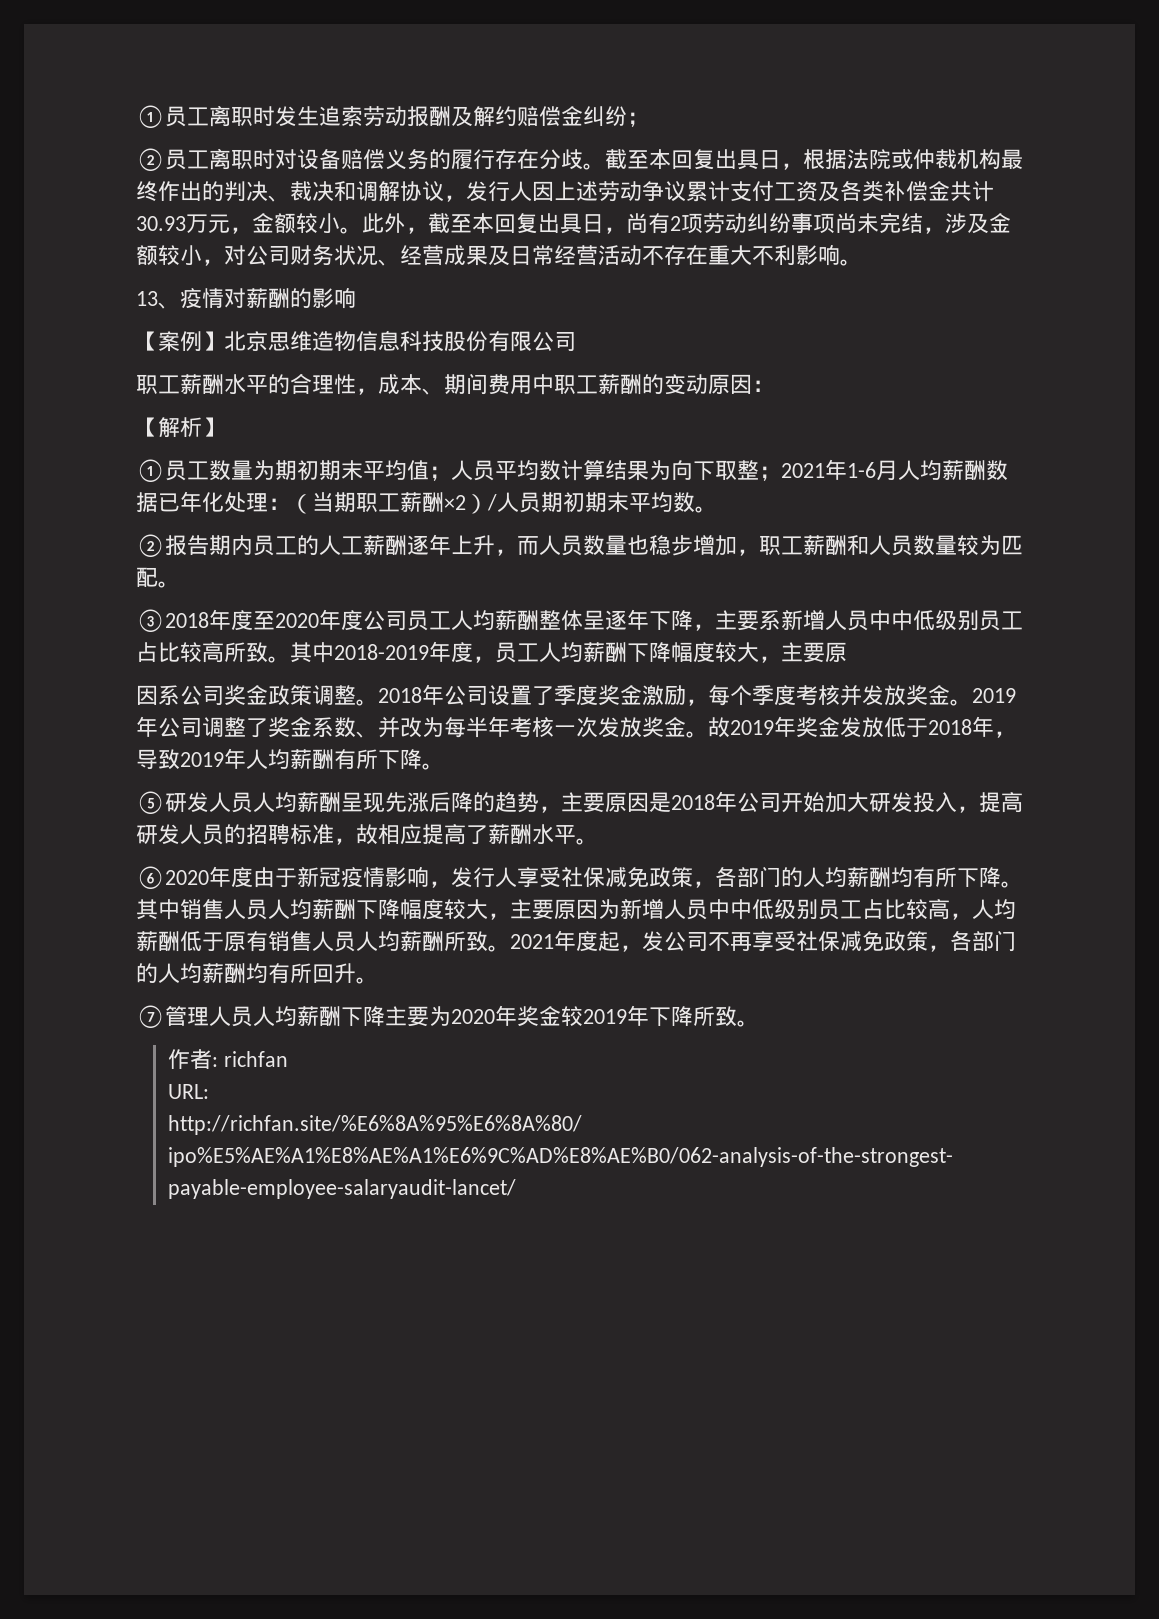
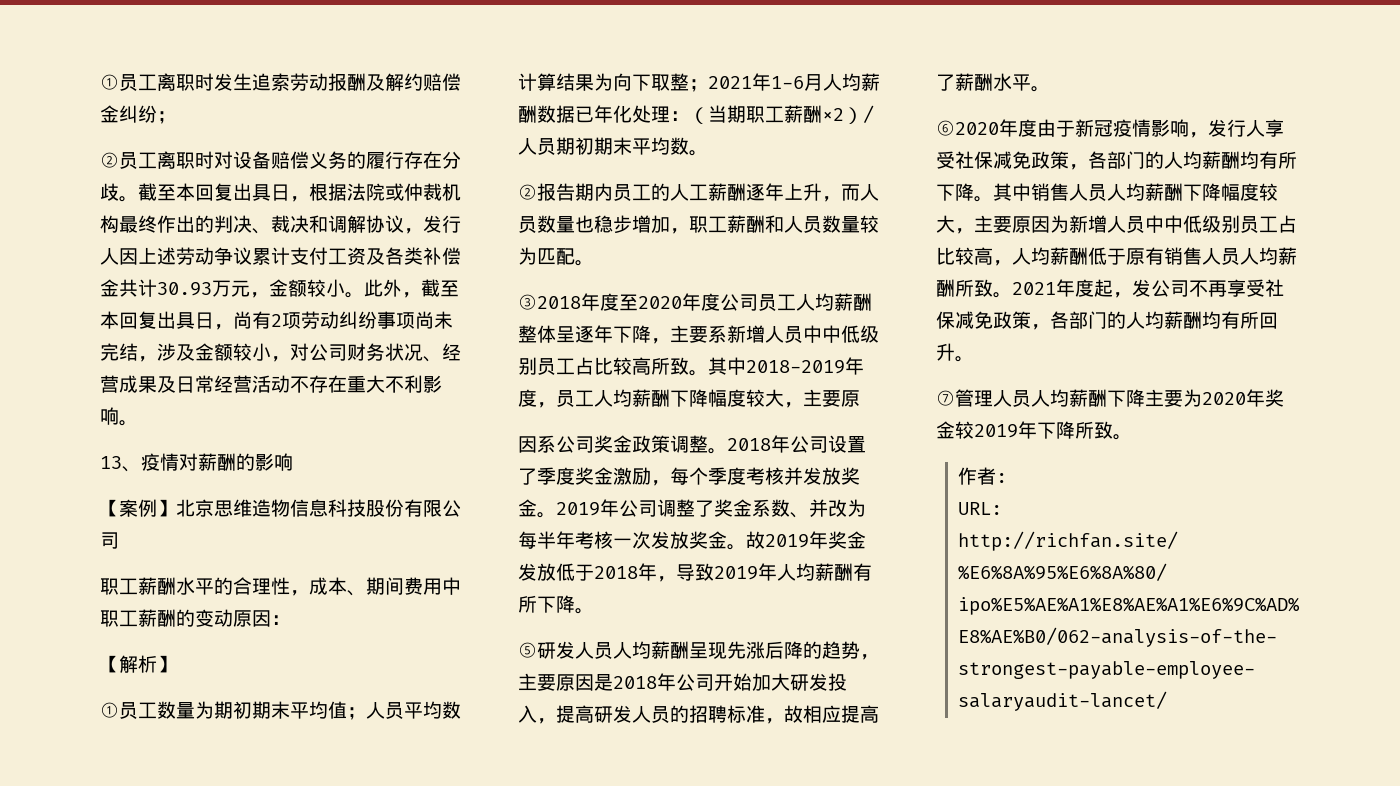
- 作者: richfan
+ 作者:

